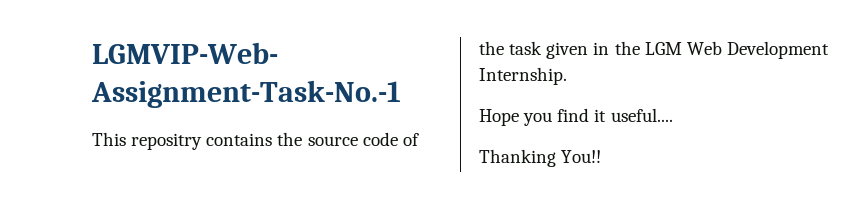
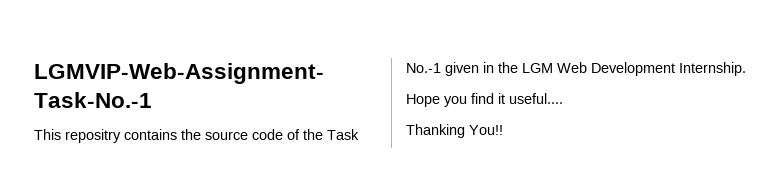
- This repositry contains the source code of the task given in the LGM Web Development Internship.
+ This repositry contains the source code of the Task No.-1 given in the LGM Web Development Internship.

